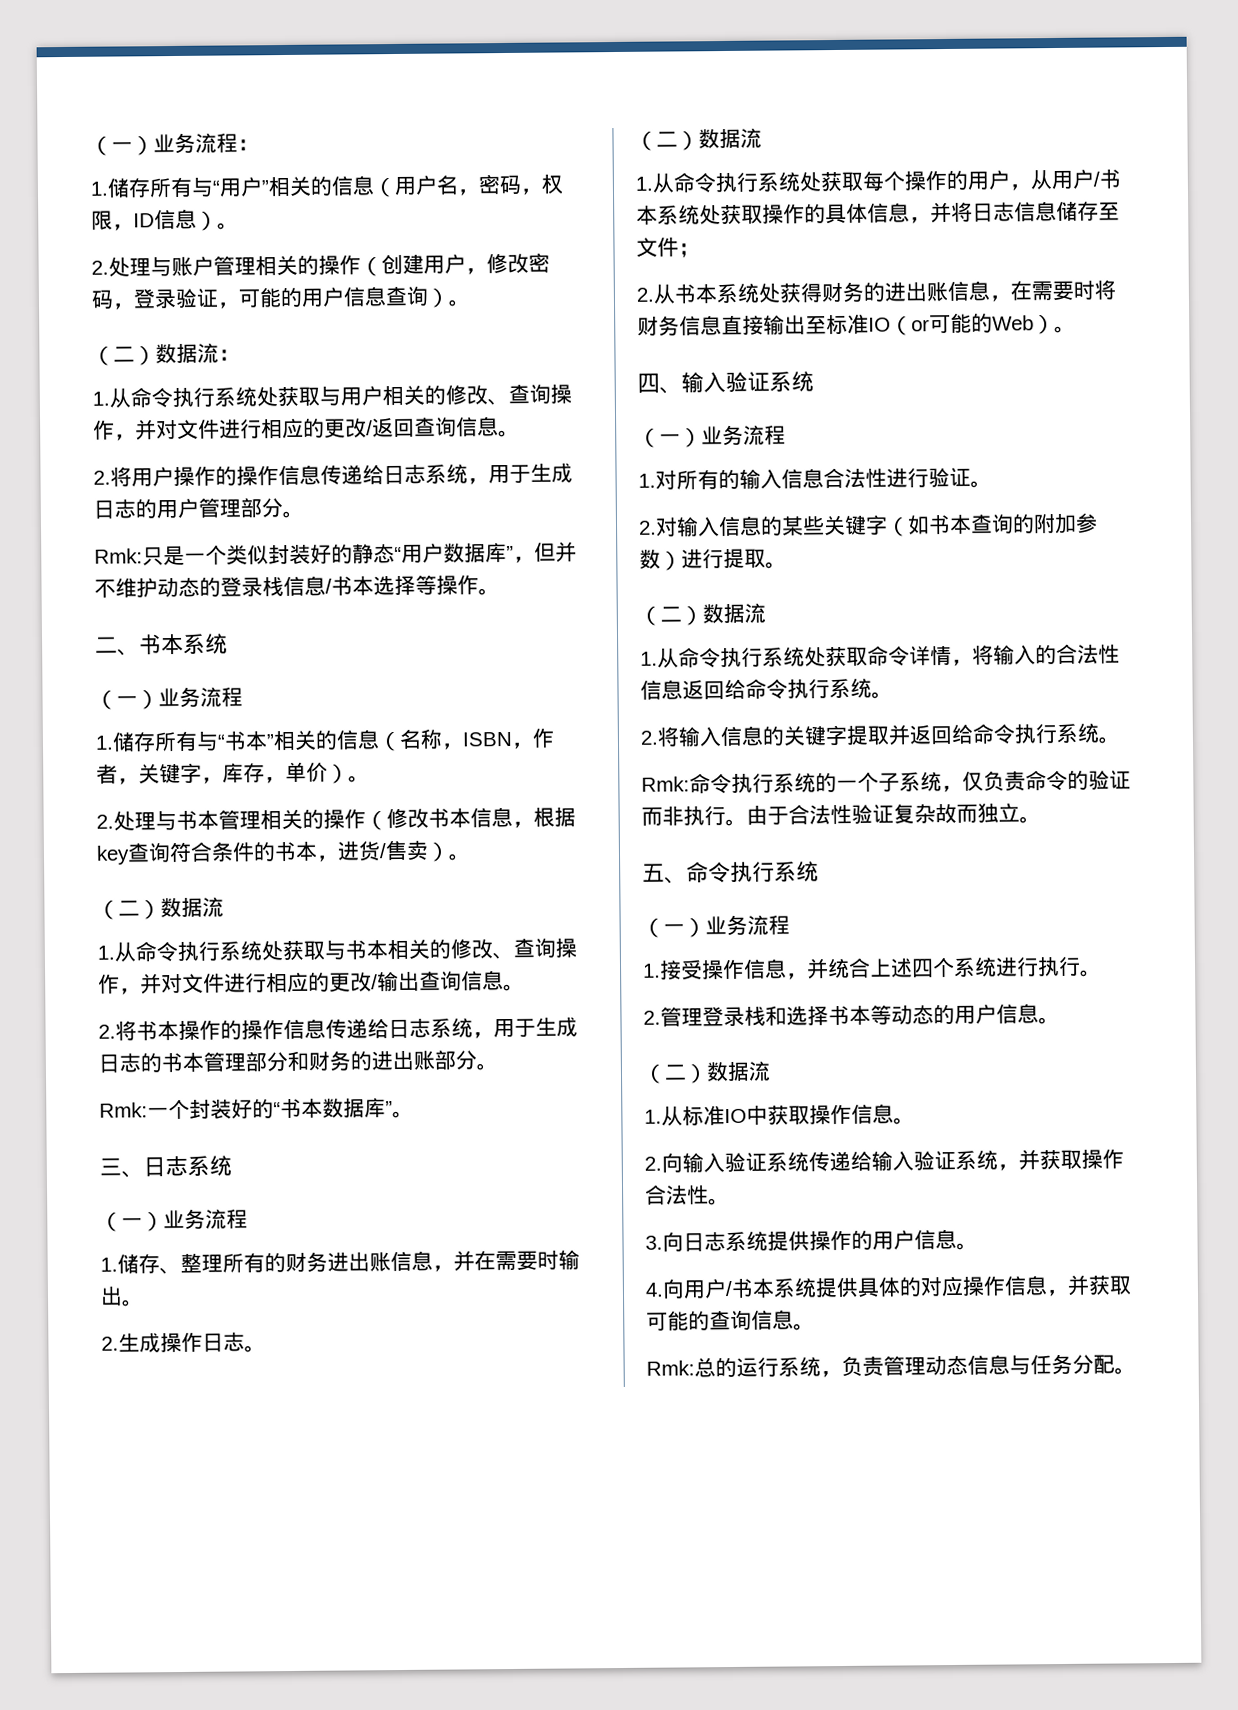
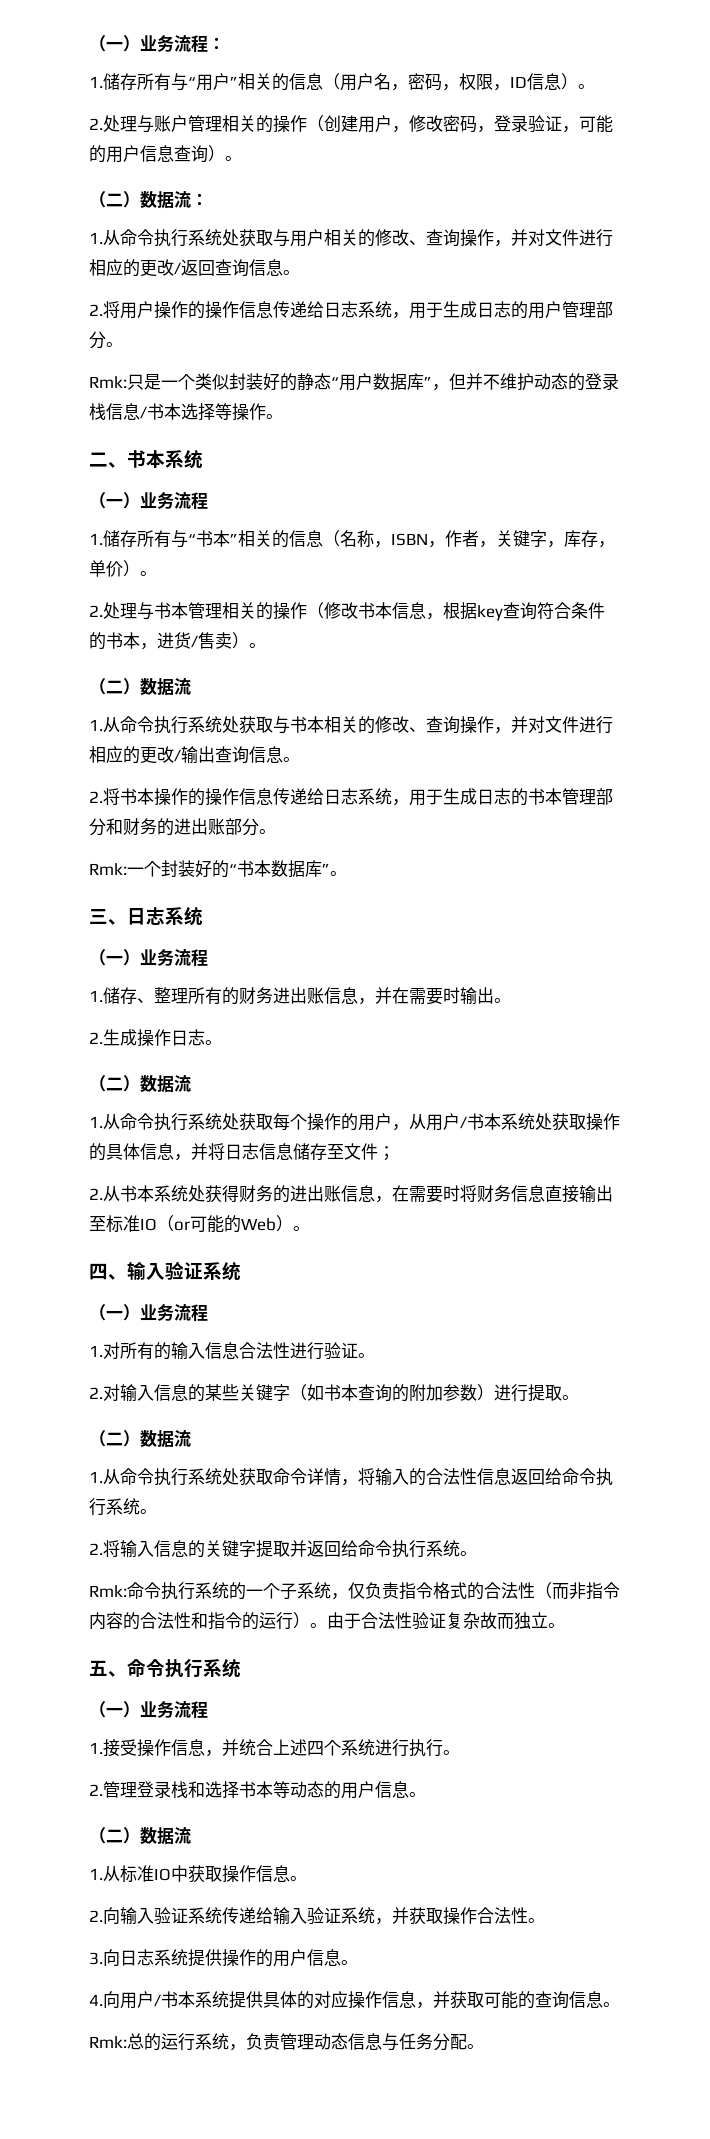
- Rmk:命令执行系统的一个子系统，仅负责命令的验证而非执行。
+ Rmk:命令执行系统的一个子系统，仅负责指令格式的合法性（而非指令内容的合法性和指令的运行）。

